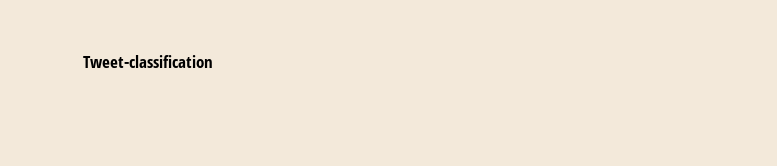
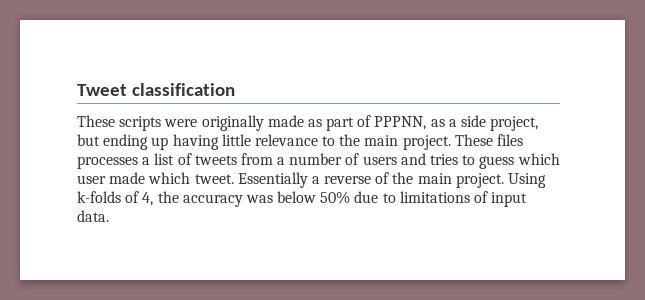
- Tweet-classification
+ Tweet classification
+ These scripts were originally made as part of PPPNN, as a side project, but ending up having little relevance to the main project. These files processes a list of tweets from a number of users and tries to guess which user made which tweet. Essentially a reverse of the main project. Using k-folds of 4, the accuracy was below 50% due to limitations of input data.

